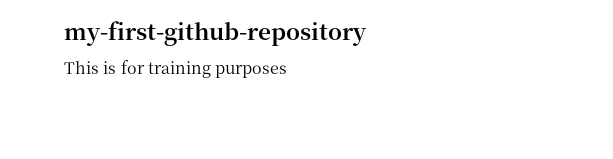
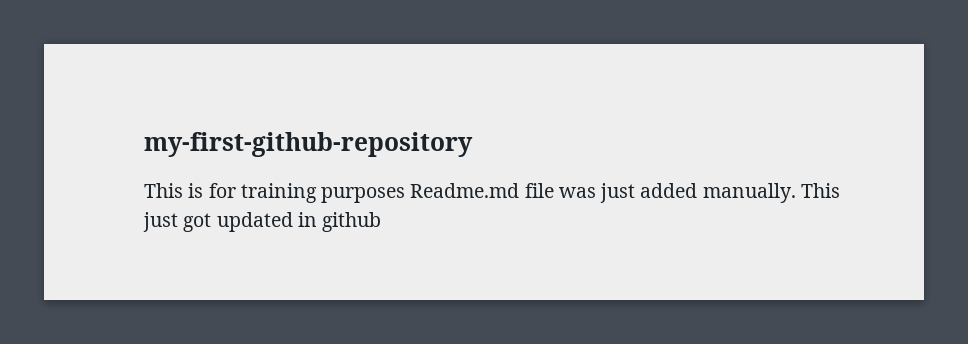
- This is for training purposes
+ This is for training purposes Readme.md file was just added manually. This just got updated in github

